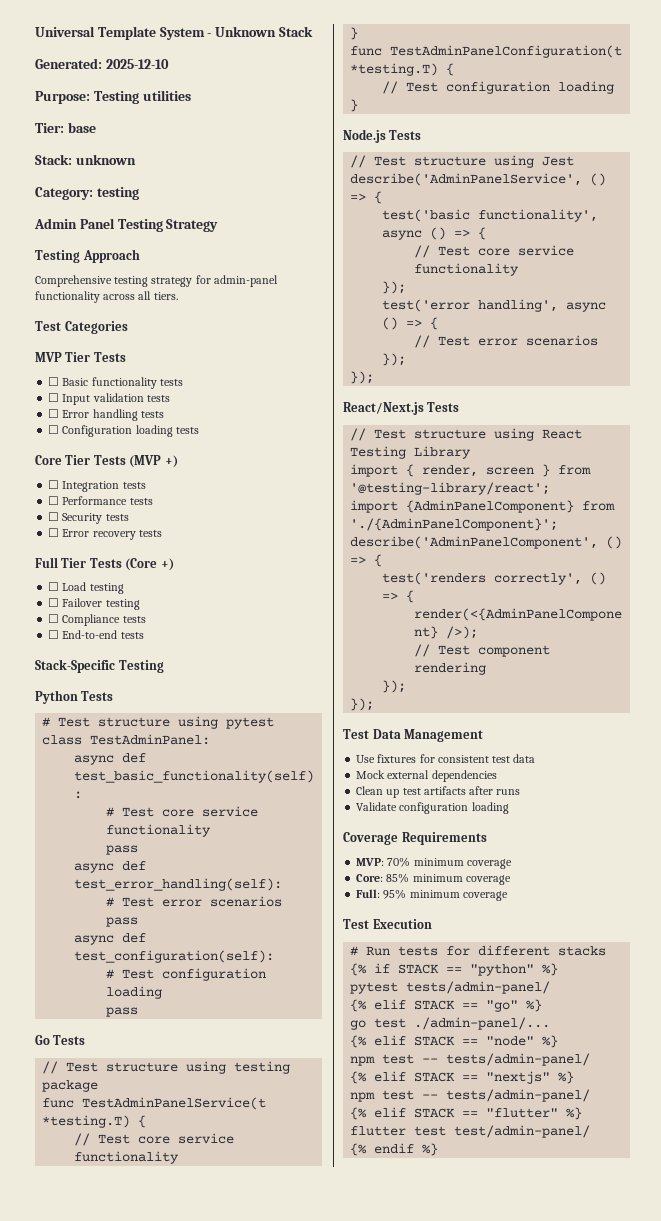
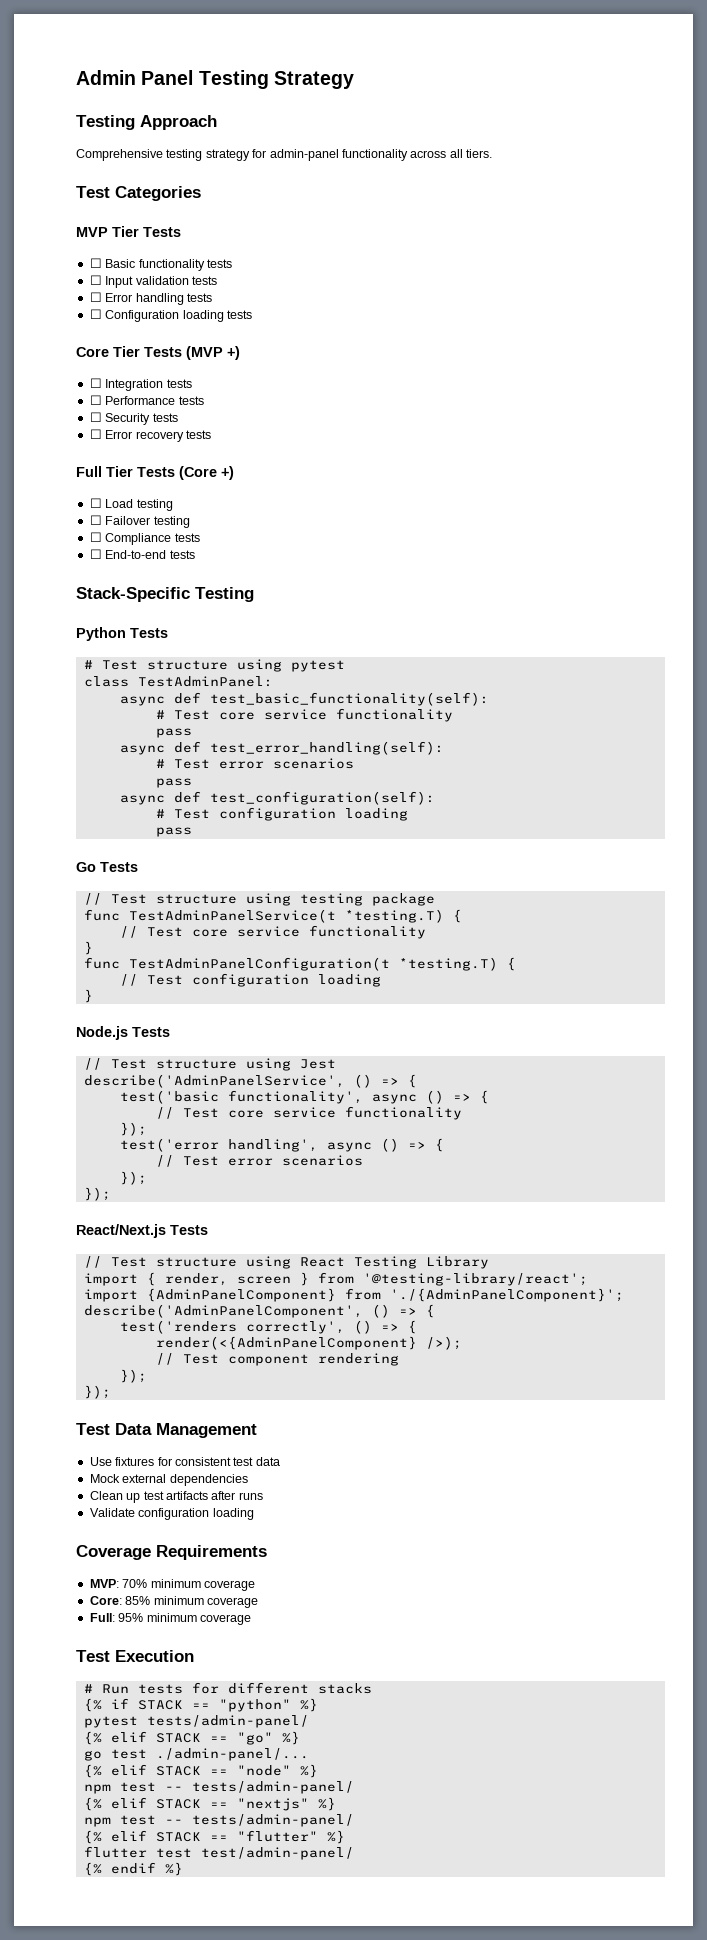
- Universal Template System - Unknown Stack
- Generated: 2025-12-10
- Purpose: Testing utilities
- Tier: base
- Stack: unknown
- Category: testing

